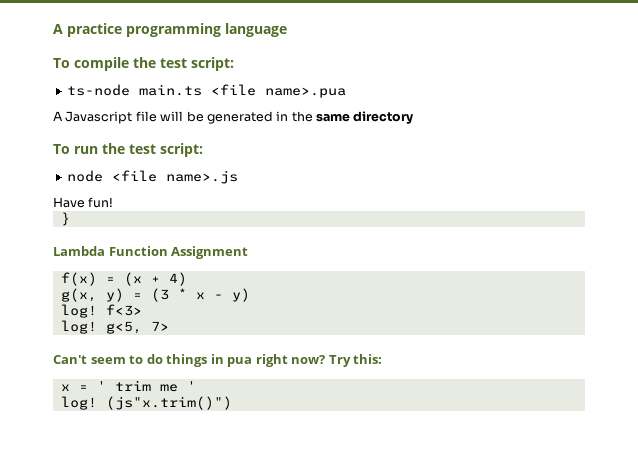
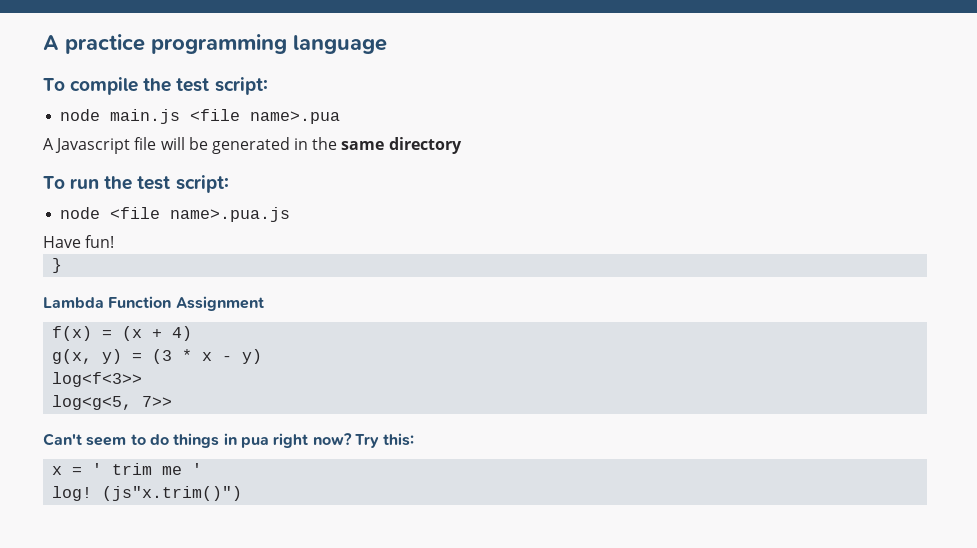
- ts-node main.ts <file name>.pua
+ node main.js <file name>.pua
- node <file name>.js
+ node <file name>.pua.js
- log! f<3>
- log! g<5, 7>
+ log<f<3>>
+ log<g<5, 7>>

